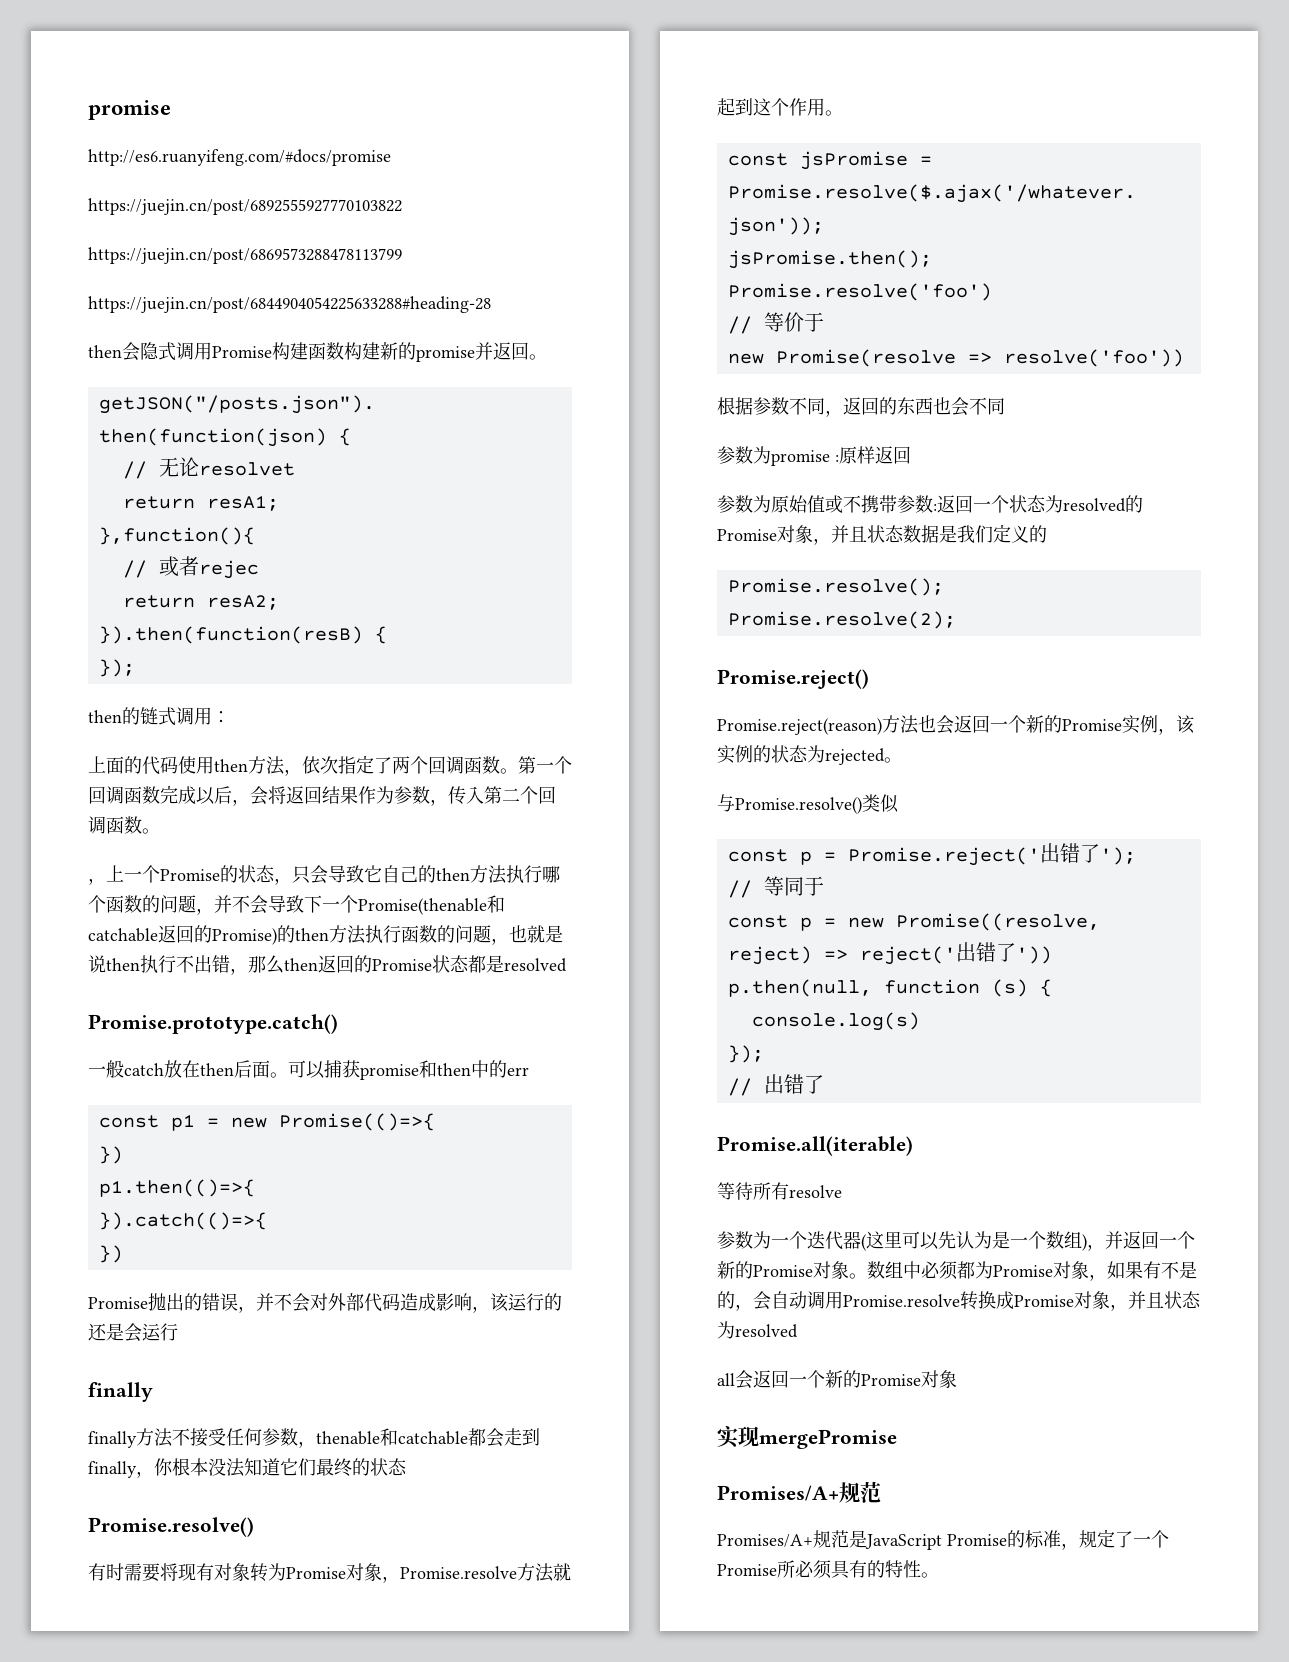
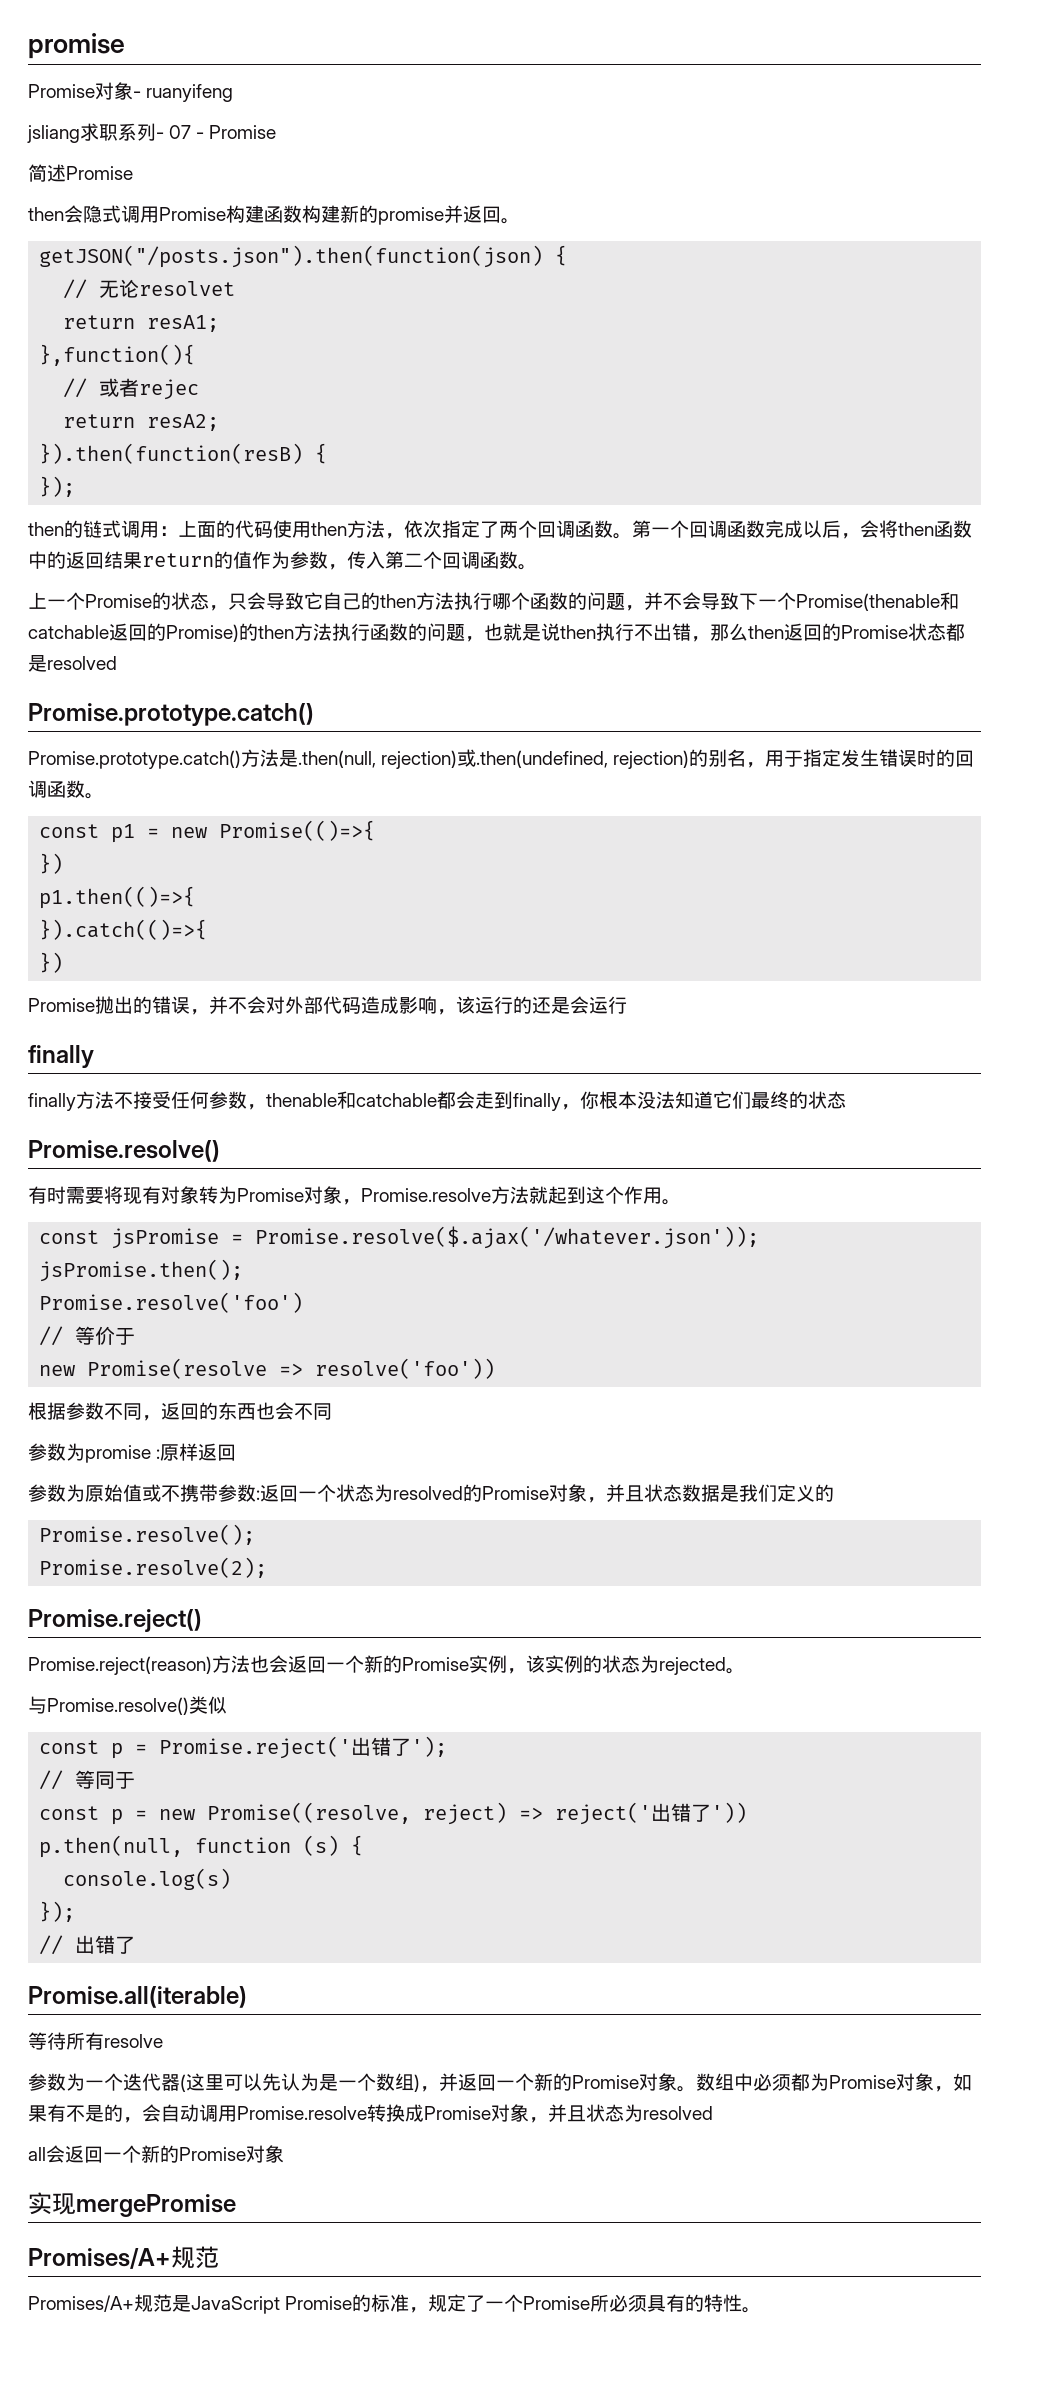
- http://es6.ruanyifeng.com/#docs/promise
- https://juejin.cn/post/6892555927770103822
- https://juejin.cn/post/6869573288478113799
- https://juejin.cn/post/6844904054225633288#heading-28
+ Promise对象- ruanyifeng
+ jsliang求职系列- 07 - Promise
+ 简述Promise
- then的链式调用：
- 上面的代码使用then方法，依次指定了两个回调函数。
+ then的链式调用：上面的代码使用then方法，依次指定了两个回调函数。
- 第一个回调函数完成以后，会将返回结果作为参数，传入第二个回调函数。
+ 第一个回调函数完成以后，会将then函数中的返回结果return的值作为参数，传入第二个回调函数。
- ，上一个Promise的状态，只会导致它自己的then方法执行哪个函数的问题，并不会导致下一个Promise(thenable和catchable返回的Promise)的then方法执行函数的问题，也就是说then执行不出错，那么then返回的Promise状态都是resolved
+ 上一个Promise的状态，只会导致它自己的then方法执行哪个函数的问题，并不会导致下一个Promise(thenable和catchable返回的Promise)的then方法执行函数的问题，也就是说then执行不出错，那么then返回的Promise状态都是resolved
- 一般catch放在then后面。可以捕获promise和then中的err
+ Promise.prototype.catch()方法是.then(null, rejection)或.then(undefined, rejection)的别名，用于指定发生错误时的回调函数。

